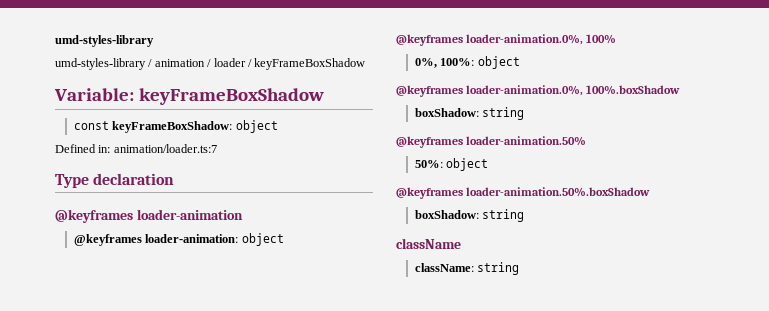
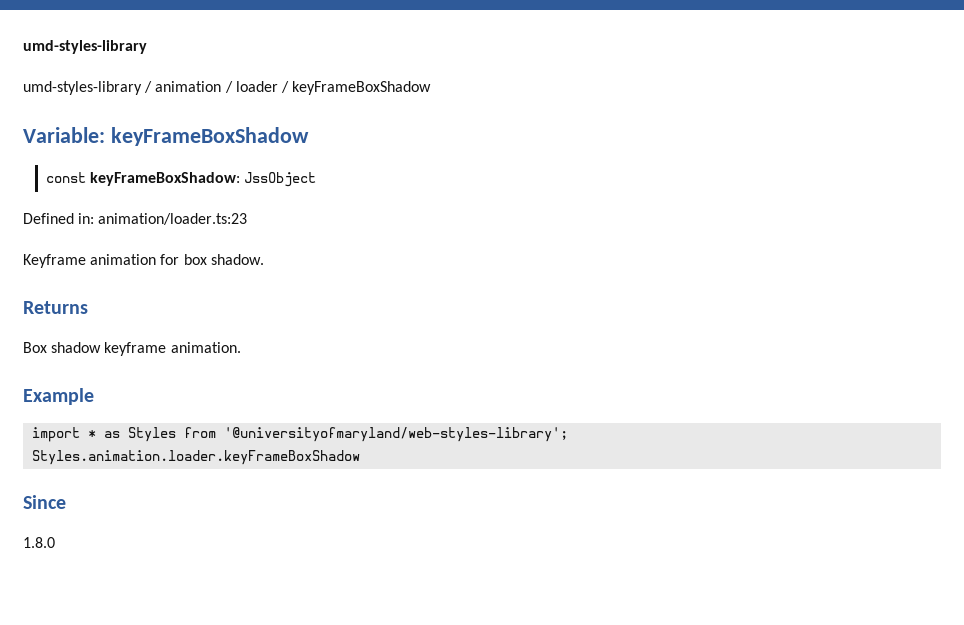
- const keyFrameBoxShadow: object
+ const keyFrameBoxShadow: JssObject
- Defined in: animation/loader.ts:7
- Type declaration
- @keyframes loader-animation
- @keyframes loader-animation: object
- @keyframes loader-animation.0%, 100%
- 0%, 100%: object
- @keyframes loader-animation.0%, 100%.boxShadow
- boxShadow: string
- @keyframes loader-animation.50%
- 50%: object
- @keyframes loader-animation.50%.boxShadow
- boxShadow: string
- className
- className: string
+ Defined in: animation/loader.ts:23
+ Keyframe animation for box shadow.
+ Returns
+ Box shadow keyframe animation.
+ Example
+ import * as Styles from '@universityofmaryland/web-styles-library';
+ Styles.animation.loader.keyFrameBoxShadow
+ Since
+ 1.8.0

